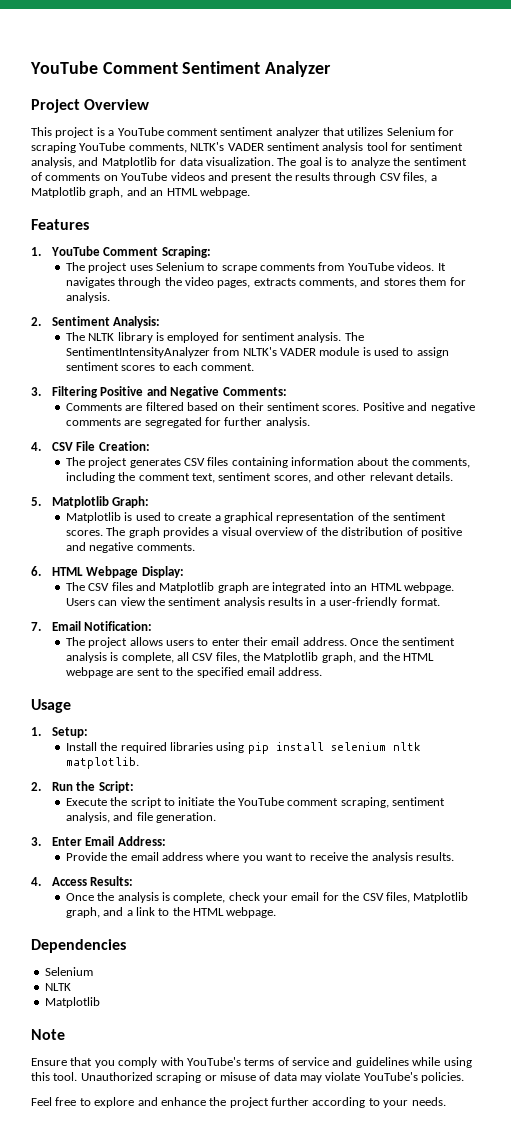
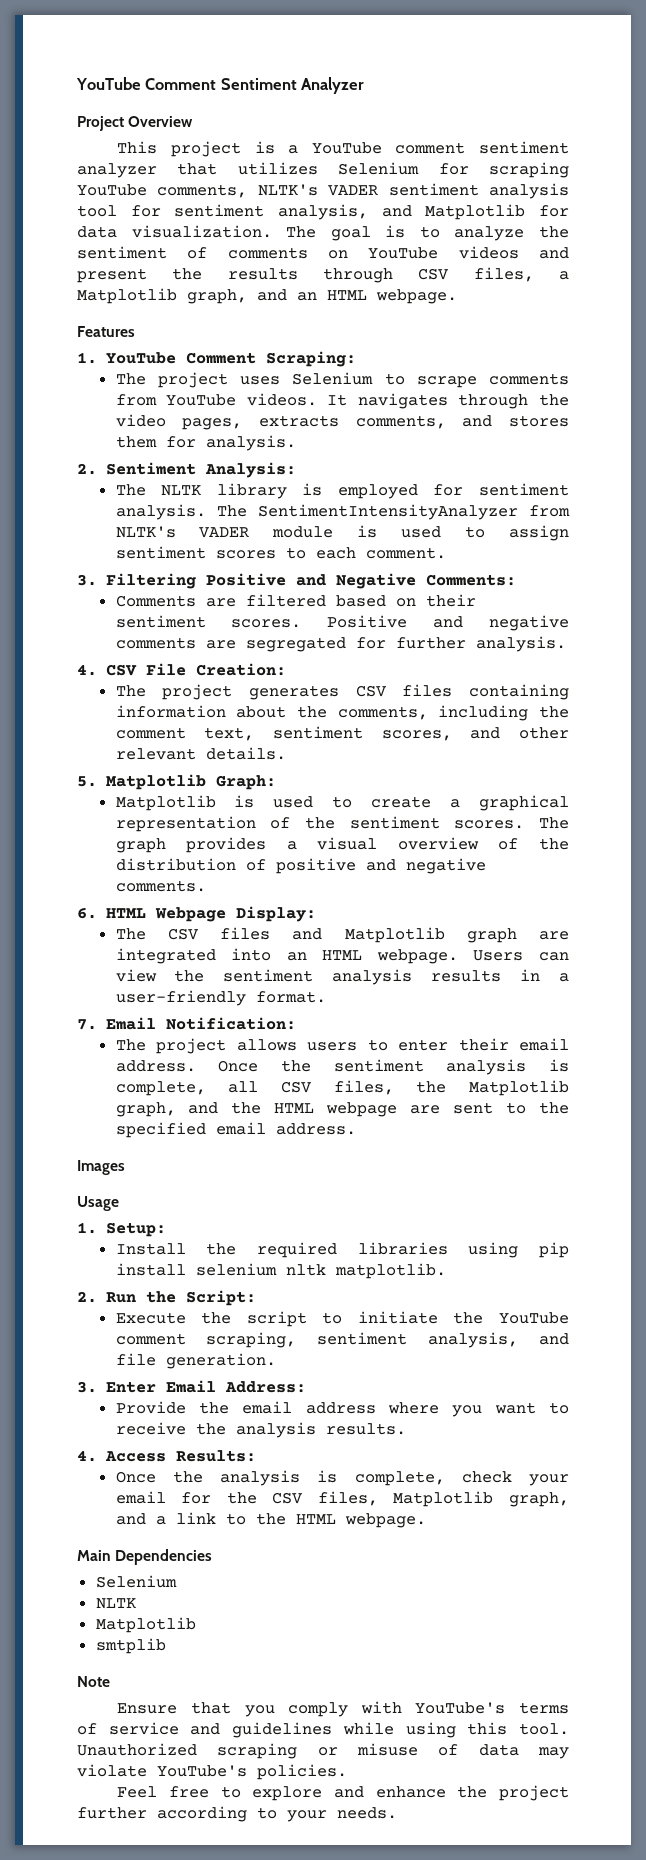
+ Images
- Dependencies
+ Main Dependencies
+ smtplib

